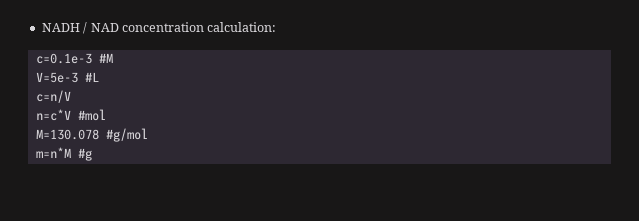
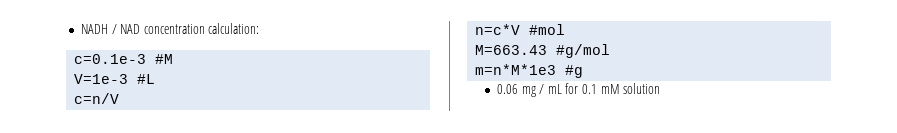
- V=5e-3 #L
+ V=1e-3 #L
- M=130.078 #g/mol
+ M=663.43 #g/mol
- m=n*M #g
+ m=n*M*1e3 #g
+ 0.06 mg / mL for 0.1 mM solution

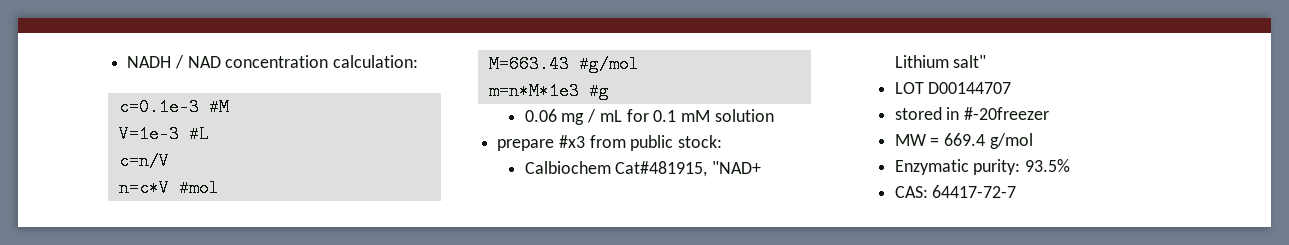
+ prepare #x3 from public stock:
+ Calbiochem Cat#481915, "NAD+ Lithium salt"
+ LOT D00144707
+ stored in #-20freezer
+ MW = 669.4 g/mol
+ Enzymatic purity: 93.5%
+ CAS: 64417-72-7

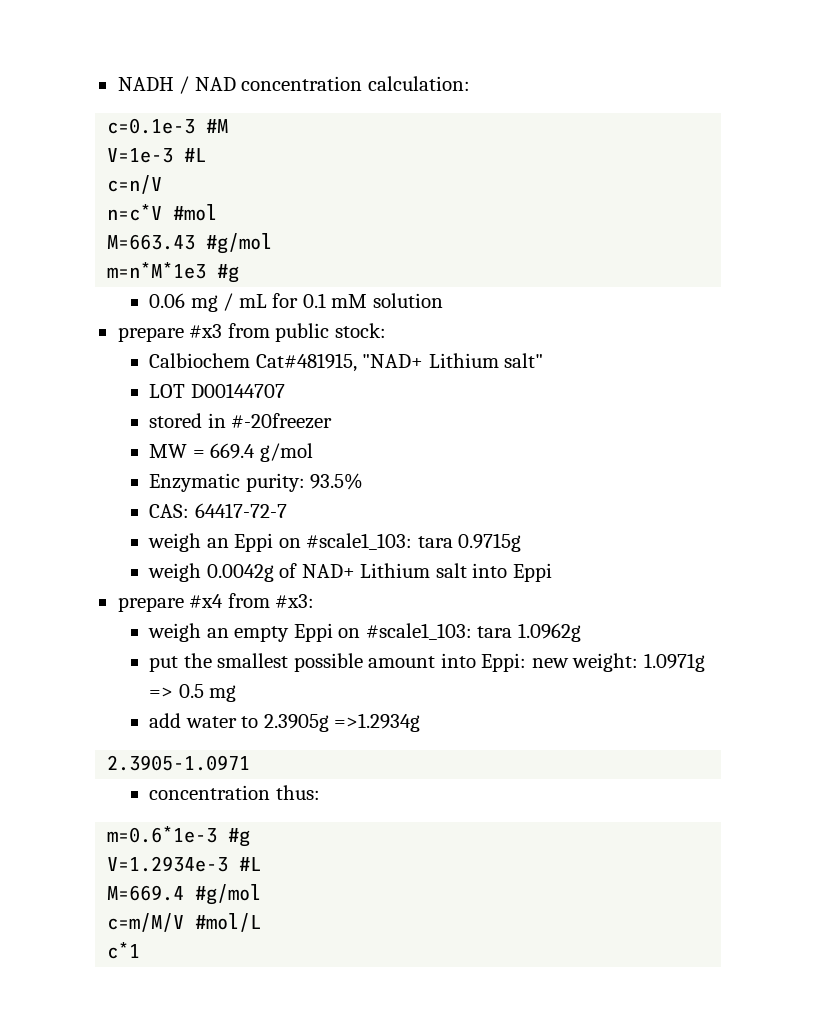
+ weigh an Eppi on #scale1_103: tara 0.9715g
+ weigh 0.0042g of NAD+ Lithium salt into Eppi
+ prepare #x4 from #x3:
+ weigh an empty Eppi on #scale1_103: tara 1.0962g
+ put the smallest possible amount into Eppi: new weight: 1.0971g => 0.5 mg
+ add water to 2.3905g =>1.2934g
+ 2.3905-1.0971
+ concentration thus:
+ m=0.6*1e-3 #g
+ V=1.2934e-3 #L
+ M=669.4 #g/mol
+ c=m/M/V #mol/L
+ c*1

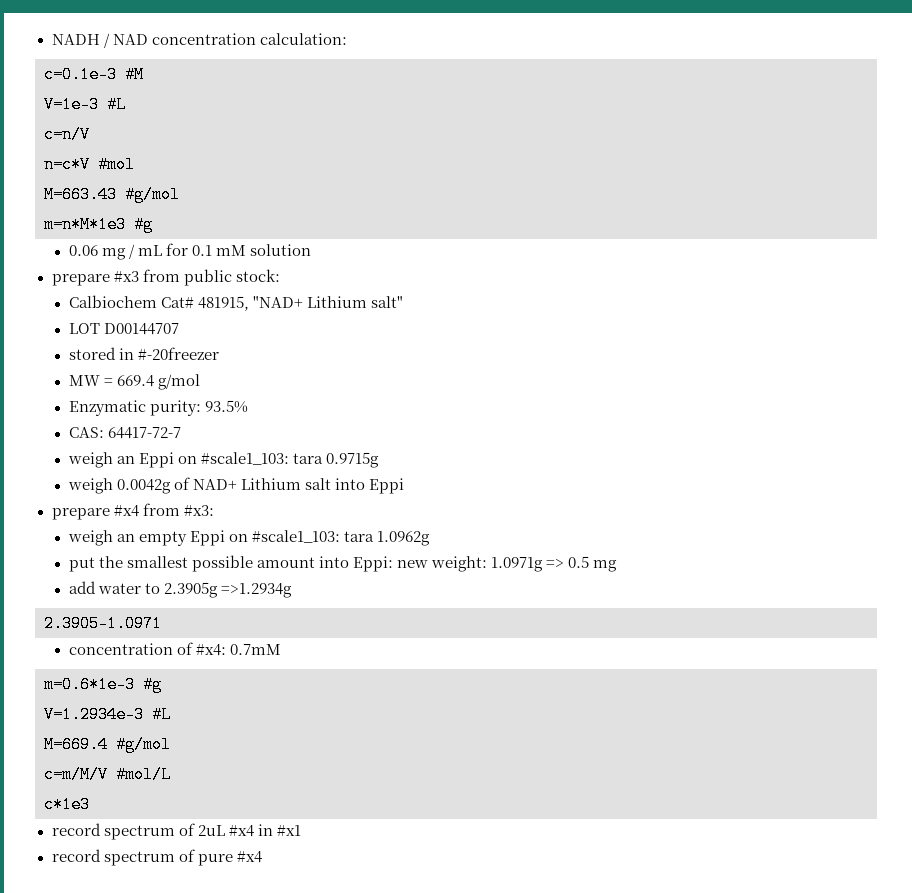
- Calbiochem Cat#481915, "NAD+ Lithium salt"
+ Calbiochem Cat# 481915, "NAD+ Lithium salt"
- concentration thus:
+ concentration of #x4: 0.7mM
- c*1
+ c*1e3
+ record spectrum of 2uL #x4 in #x1
+ record spectrum of pure #x4

